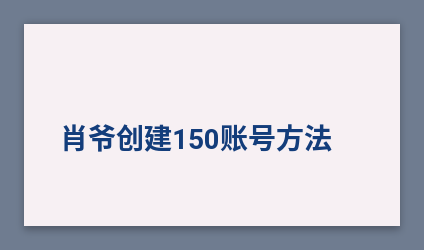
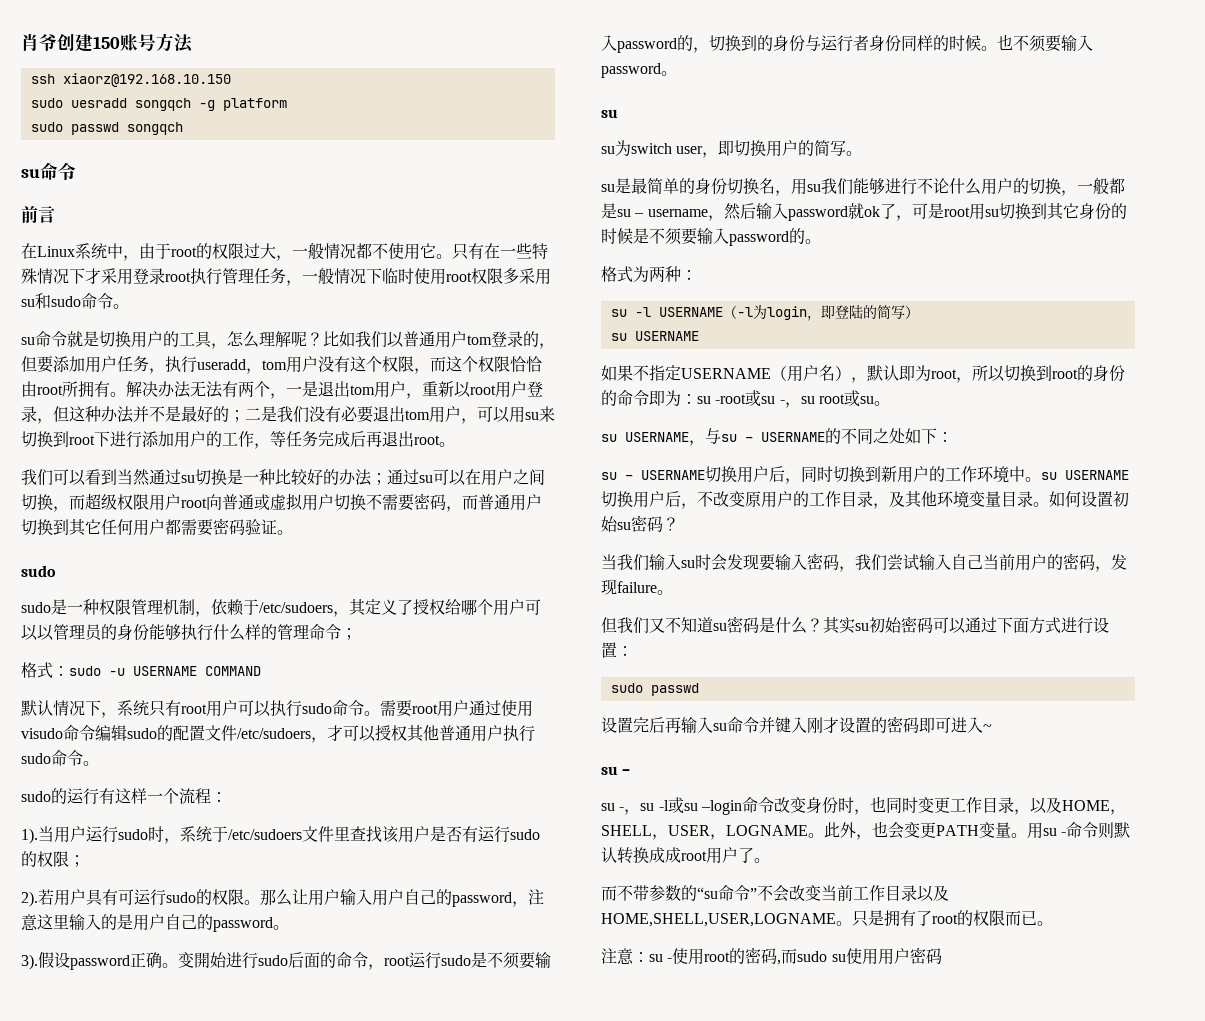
+ ssh xiaorz@192.168.10.150
+ sudo uesradd songqch -g platform
+ sudo passwd songqch
+ su命令
+ 前言
+ 在Linux系统中，由于root的权限过大，一般情况都不使用它。只有在一些特殊情况下才采用登录root执行管理任务，一般情况下临时使用root权限多采用su和sudo命令。
+ su命令就是切换用户的工具，怎么理解呢？比如我们以普通用户tom登录的，但要添加用户任务，执行useradd，tom用户没有这个权限，而这个权限恰恰由root所拥有。解决办法无法有两个，一是退出tom用户，重新以root用户登录，但这种办法并不是最好的；二是我们没有必要退出tom用户，可以用su来切换到root下进行添加用户的工作，等任务完成后再退出root。
+ 我们可以看到当然通过su切换是一种比较好的办法；通过su可以在用户之间切换，而超级权限用户root向普通或虚拟用户切换不需要密码，而普通用户切换到其它任何用户都需要密码验证。
+ sudo
+ sudo是一种权限管理机制，依赖于/etc/sudoers，其定义了授权给哪个用户可以以管理员的身份能够执行什么样的管理命令；
+ 格式：sudo -u USERNAME COMMAND
+ 默认情况下，系统只有root用户可以执行sudo命令。需要root用户通过使用visudo命令编辑sudo的配置文件/etc/sudoers，才可以授权其他普通用户执行sudo命令。
+ sudo的运行有这样一个流程：
+ 1).当用户运行sudo时，系统于/etc/sudoers文件里查找该用户是否有运行sudo的权限；
+ 2).若用户具有可运行sudo的权限。那么让用户输入用户自己的password，注意这里输入的是用户自己的password。
+ 3).假设password正确。变開始进行sudo后面的命令，root运行sudo是不须要输入password的，切换到的身份与运行者身份同样的时候。也不须要输入password。
+ su
+ su为switch user，即切换用户的简写。
+ su是最简单的身份切换名，用su我们能够进行不论什么用户的切换，一般都是su – username，然后输入password就ok了，可是root用su切换到其它身份的时候是不须要输入password的。
+ 格式为两种：
+ su -l USERNAME（-l为login，即登陆的简写）
+ su USERNAME
+ 如果不指定USERNAME（用户名），默认即为root，所以切换到root的身份的命令即为：su -root或su -，su root或su。
+ su USERNAME，与su – USERNAME的不同之处如下：
+ su – USERNAME切换用户后，同时切换到新用户的工作环境中。su USERNAME切换用户后，不改变原用户的工作目录，及其他环境变量目录。如何设置初始su密码？
+ 当我们输入su时会发现要输入密码，我们尝试输入自己当前用户的密码，发现failure。
+ 但我们又不知道su密码是什么？其实su初始密码可以通过下面方式进行设置：
+ sudo passwd
+ 设置完后再输入su命令并键入刚才设置的密码即可进入~
+ su –
+ su -，su -l或su –login命令改变身份时，也同时变更工作目录，以及HOME，SHELL，USER，LOGNAME。此外，也会变更PATH变量。用su -命令则默认转换成成root用户了。
+ 而不带参数的“su命令”不会改变当前工作目录以及HOME,SHELL,USER,LOGNAME。只是拥有了root的权限而已。
+ 注意：su -使用root的密码,而sudo su使用用户密码

